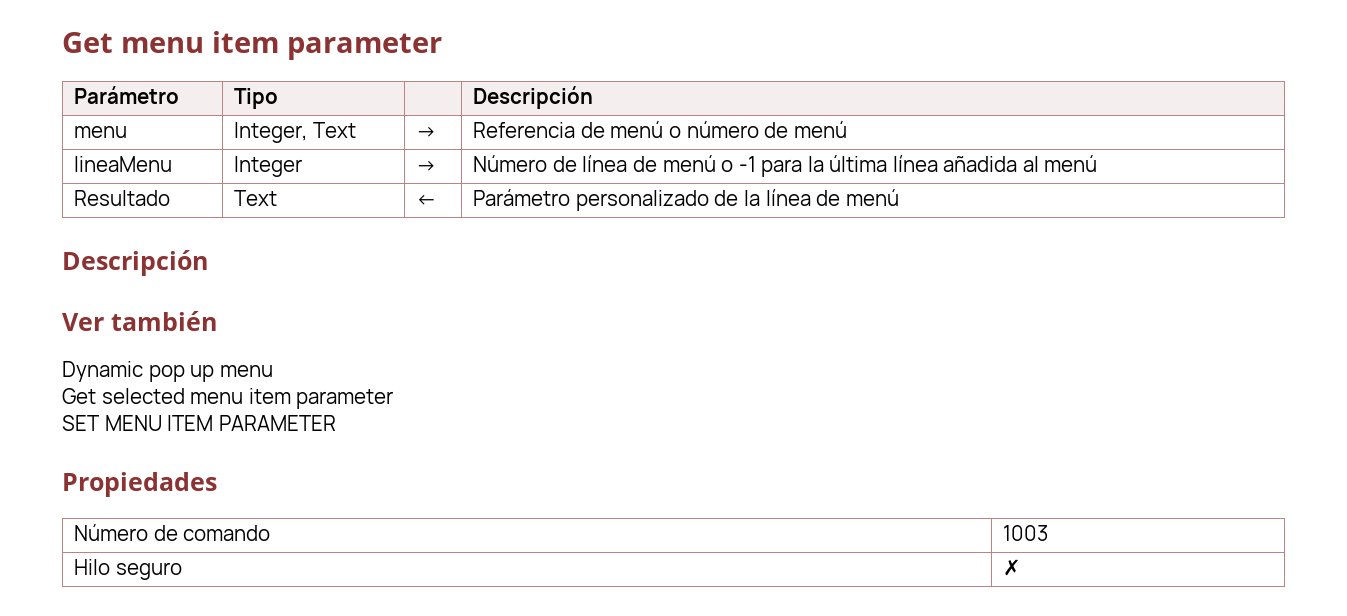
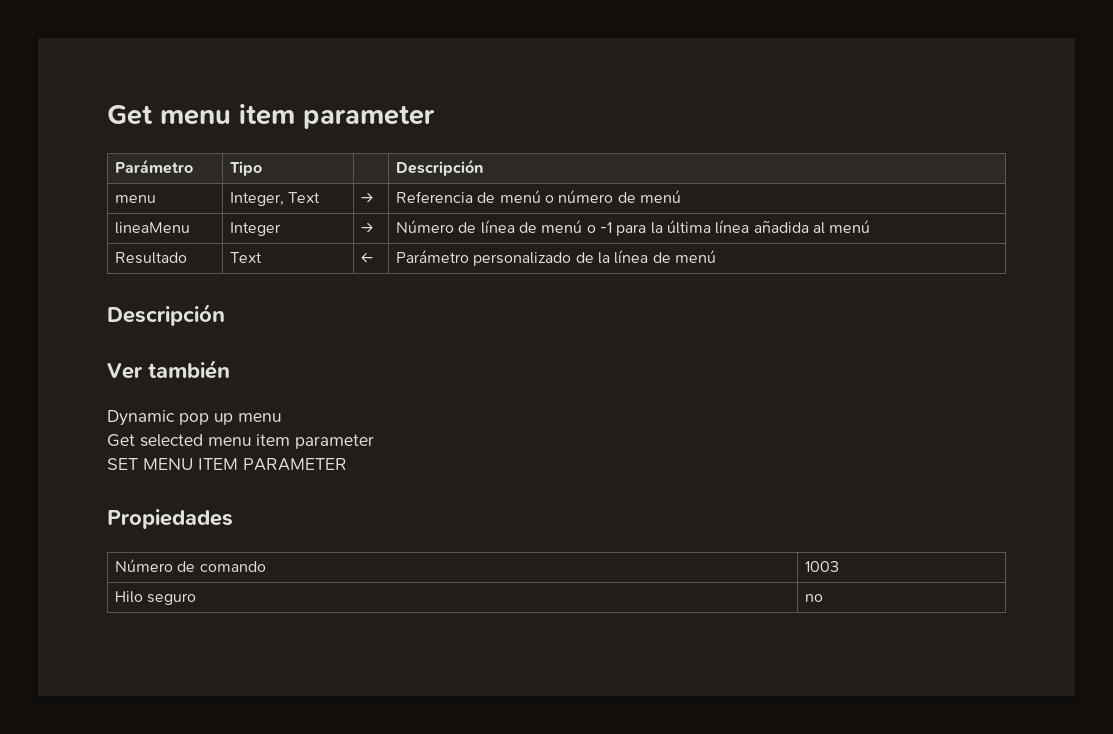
- Hilo seguro | ✗
+ Hilo seguro | no

